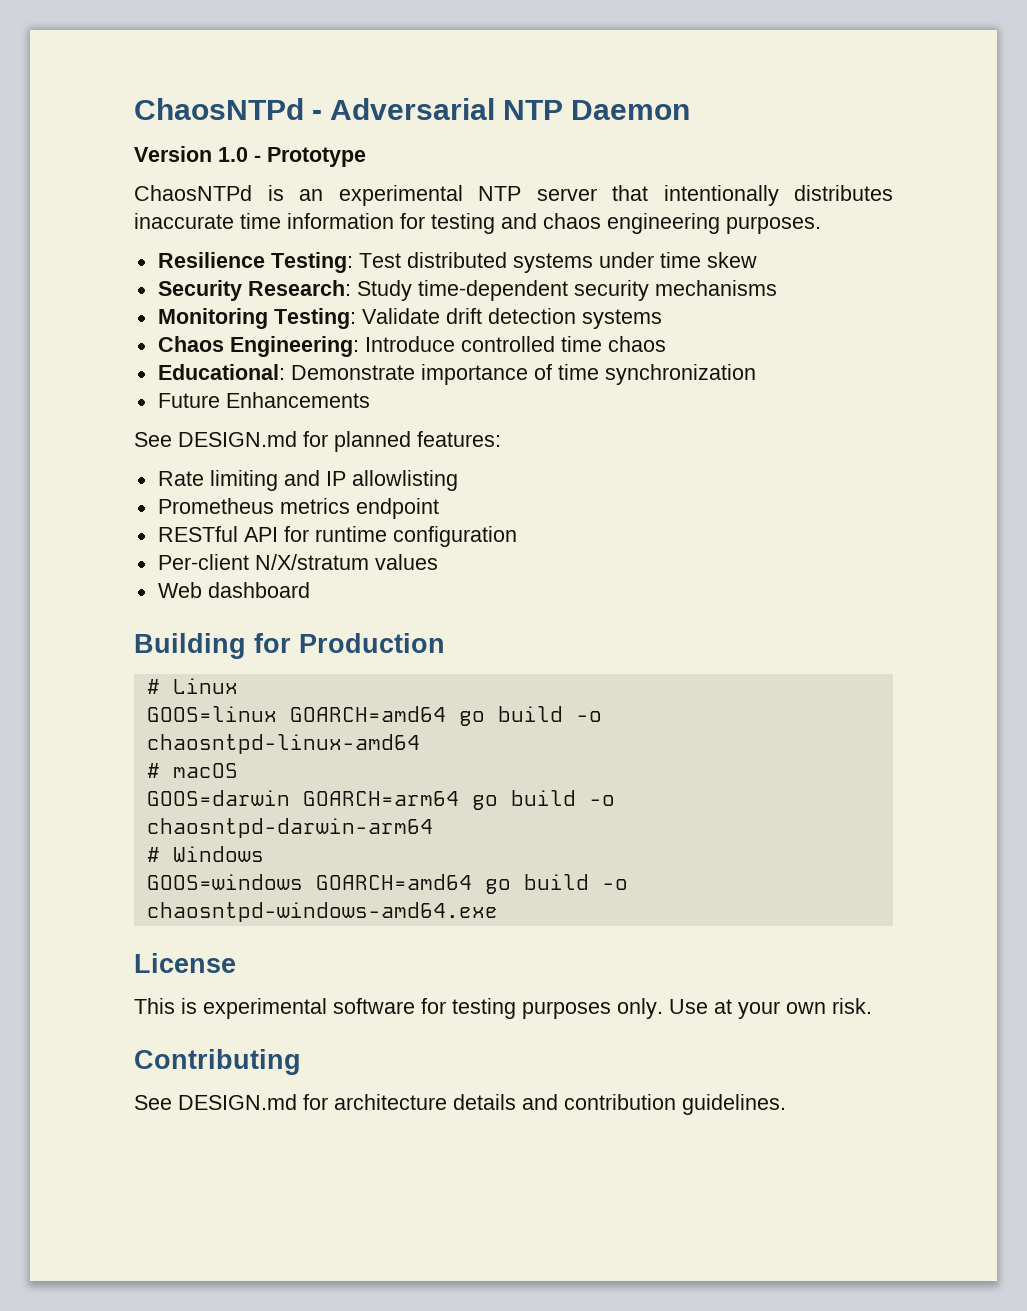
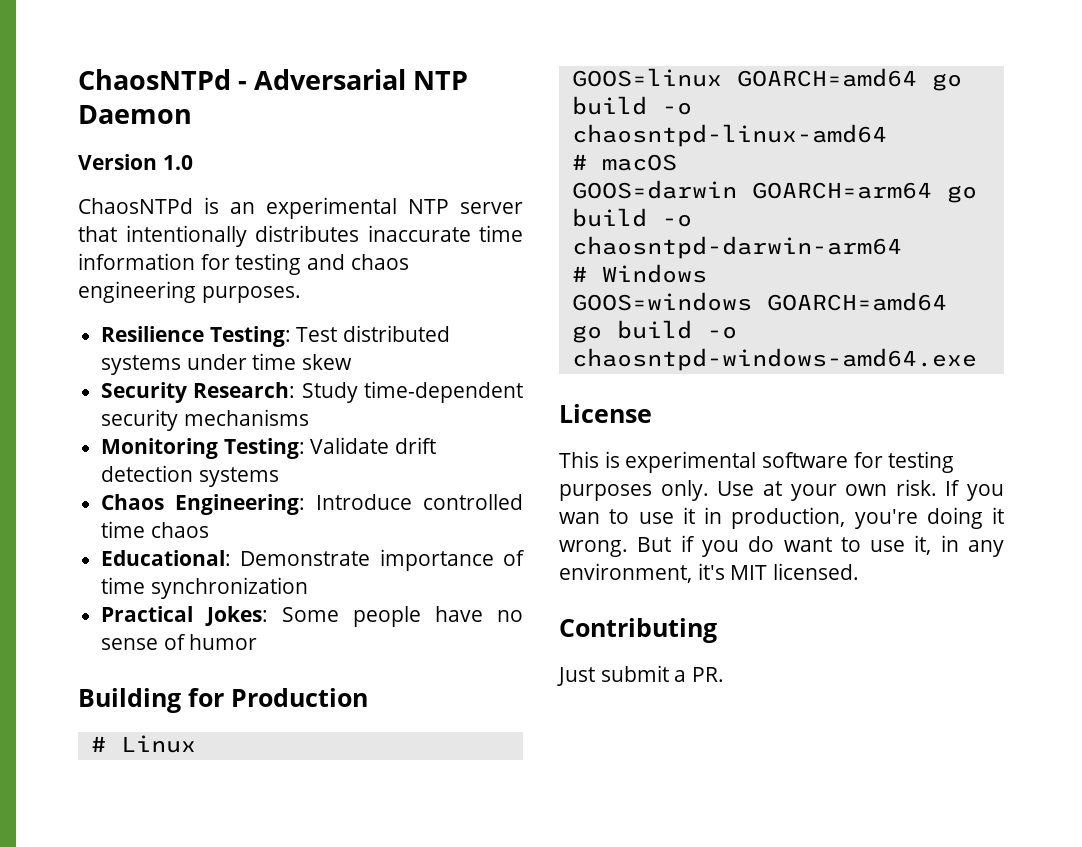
- Version 1.0 - Prototype
+ Version 1.0
- Future Enhancements
- See DESIGN.md for planned features:
- Rate limiting and IP allowlisting
- Prometheus metrics endpoint
- RESTful API for runtime configuration
- Per-client N/X/stratum values
- Web dashboard
+ Practical Jokes: Some people have no sense of humor
- Use at your own risk.
+ Use at your own risk. If you wan to use it in production, you're doing it wrong. But if you do want to use it, in any environment, it's MIT licensed.
  Contributing
- See DESIGN.md for architecture details and contribution guidelines.
+ Just submit a PR.

